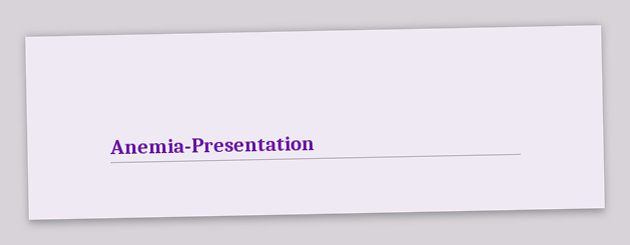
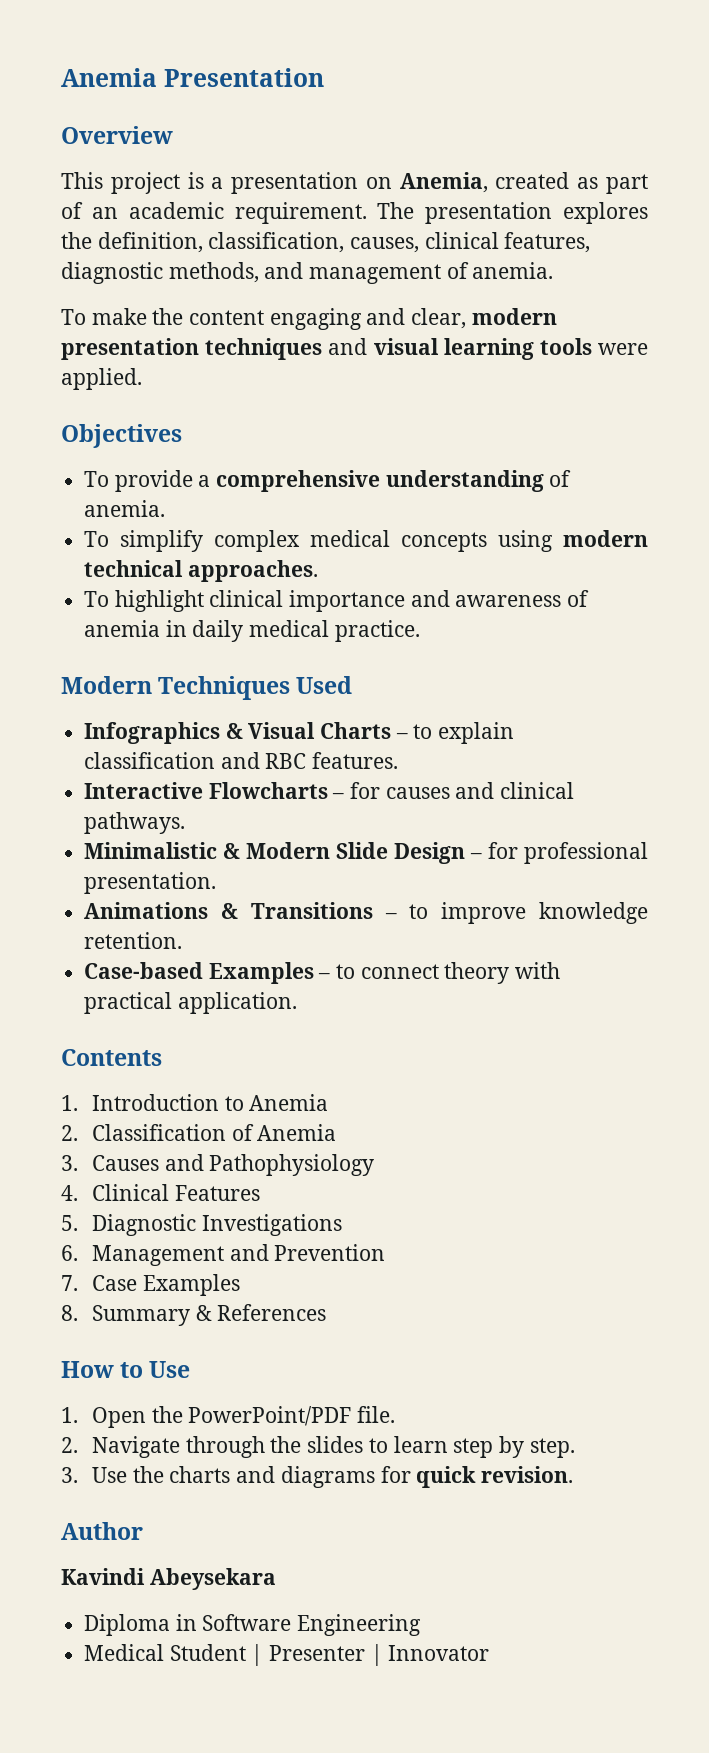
- Anemia-Presentation
+ Anemia Presentation
+ Overview
+ This project is a presentation on Anemia, created as part of an academic requirement. The presentation explores the definition, classification, causes, clinical features, diagnostic methods, and management of anemia.
+ To make the content engaging and clear, modern presentation techniques and visual learning tools were applied.
+ Objectives
+ To provide a comprehensive understanding of anemia.
+ To simplify complex medical concepts using modern technical approaches.
+ To highlight clinical importance and awareness of anemia in daily medical practice.
+ Modern Techniques Used
+ Infographics & Visual Charts – to explain classification and RBC features.
+ Interactive Flowcharts – for causes and clinical pathways.
+ Minimalistic & Modern Slide Design – for professional presentation.
+ Animations & Transitions – to improve knowledge retention.
+ Case-based Examples – to connect theory with practical application.
+ Contents
+ 1. Introduction to Anemia
+ 2. Classification of Anemia
+ 3. Causes and Pathophysiology
+ 4. Clinical Features
+ 5. Diagnostic Investigations
+ 6. Management and Prevention
+ 7. Case Examples
+ 8. Summary & References
+ How to Use
+ 1. Open the PowerPoint/PDF file.
+ 2. Navigate through the slides to learn step by step.
+ 3. Use the charts and diagrams for quick revision.
+ Author
+ Kavindi Abeysekara
+ Diploma in Software Engineering
+ Medical Student | Presenter | Innovator

